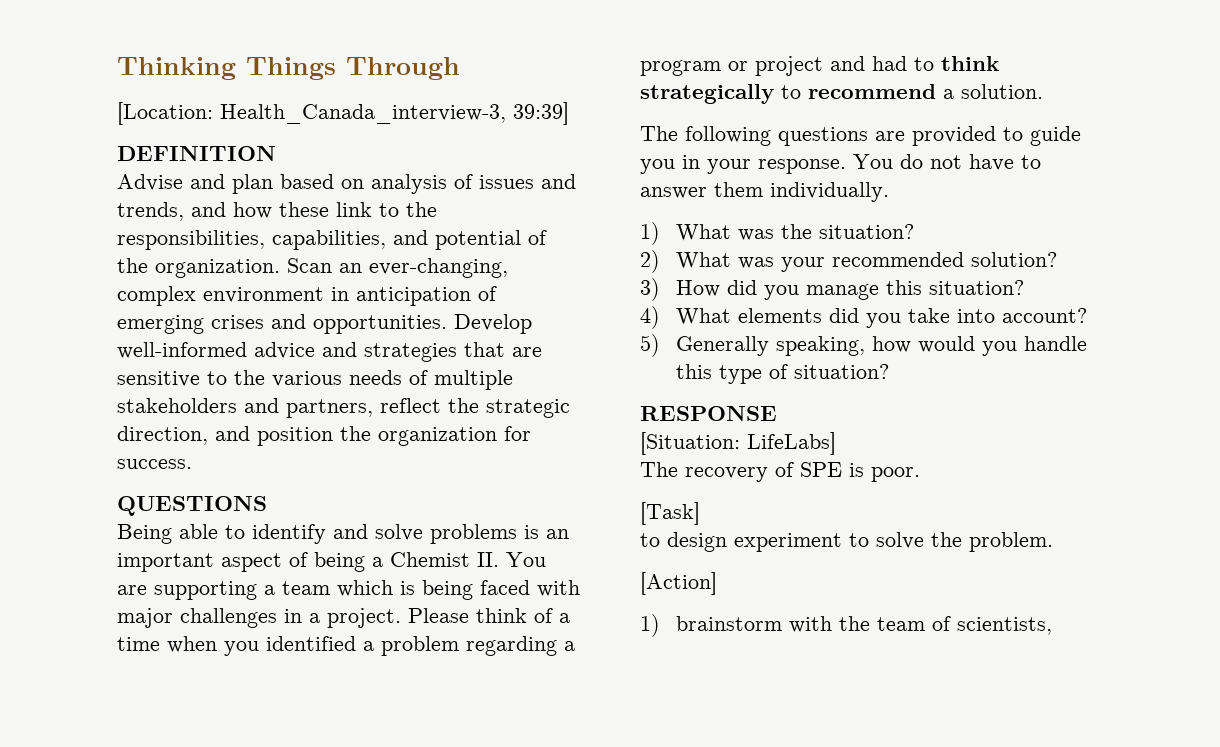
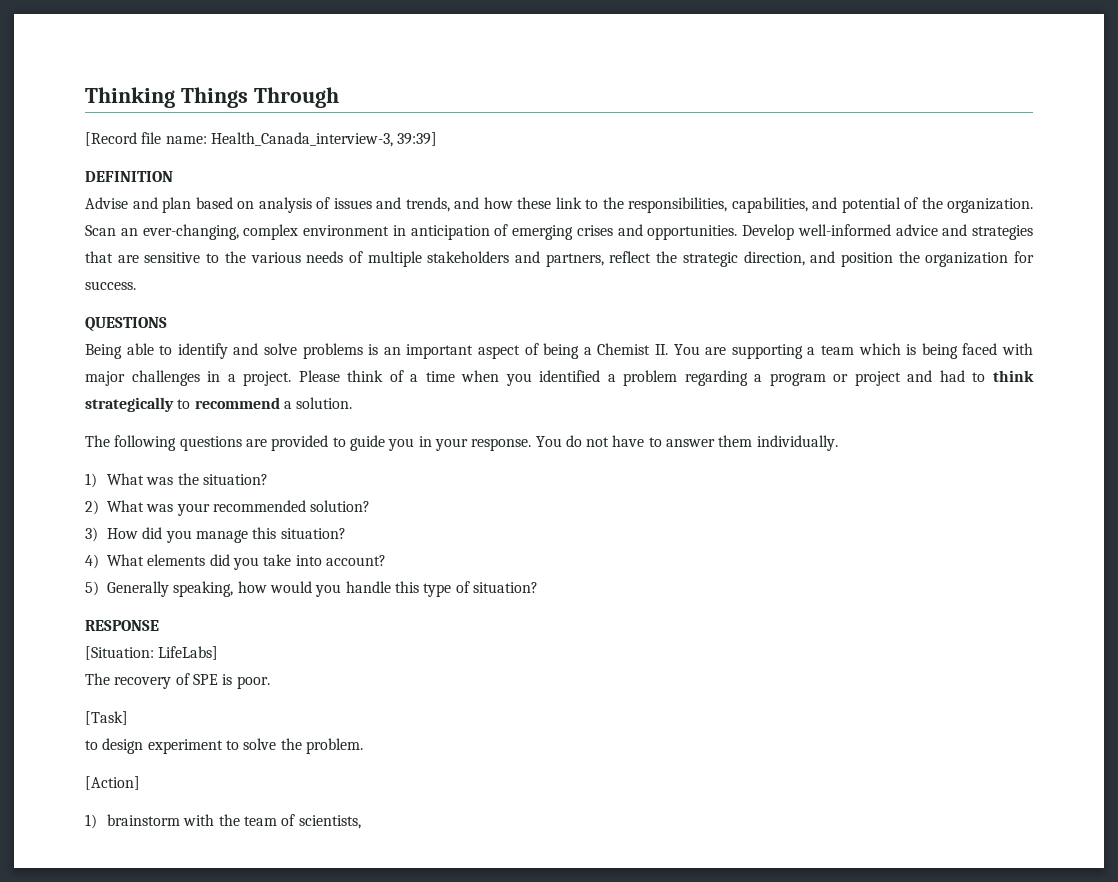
- [Location: Health_Canada_interview-3, 39:39]
+ [Record file name: Health_Canada_interview-3, 39:39]

